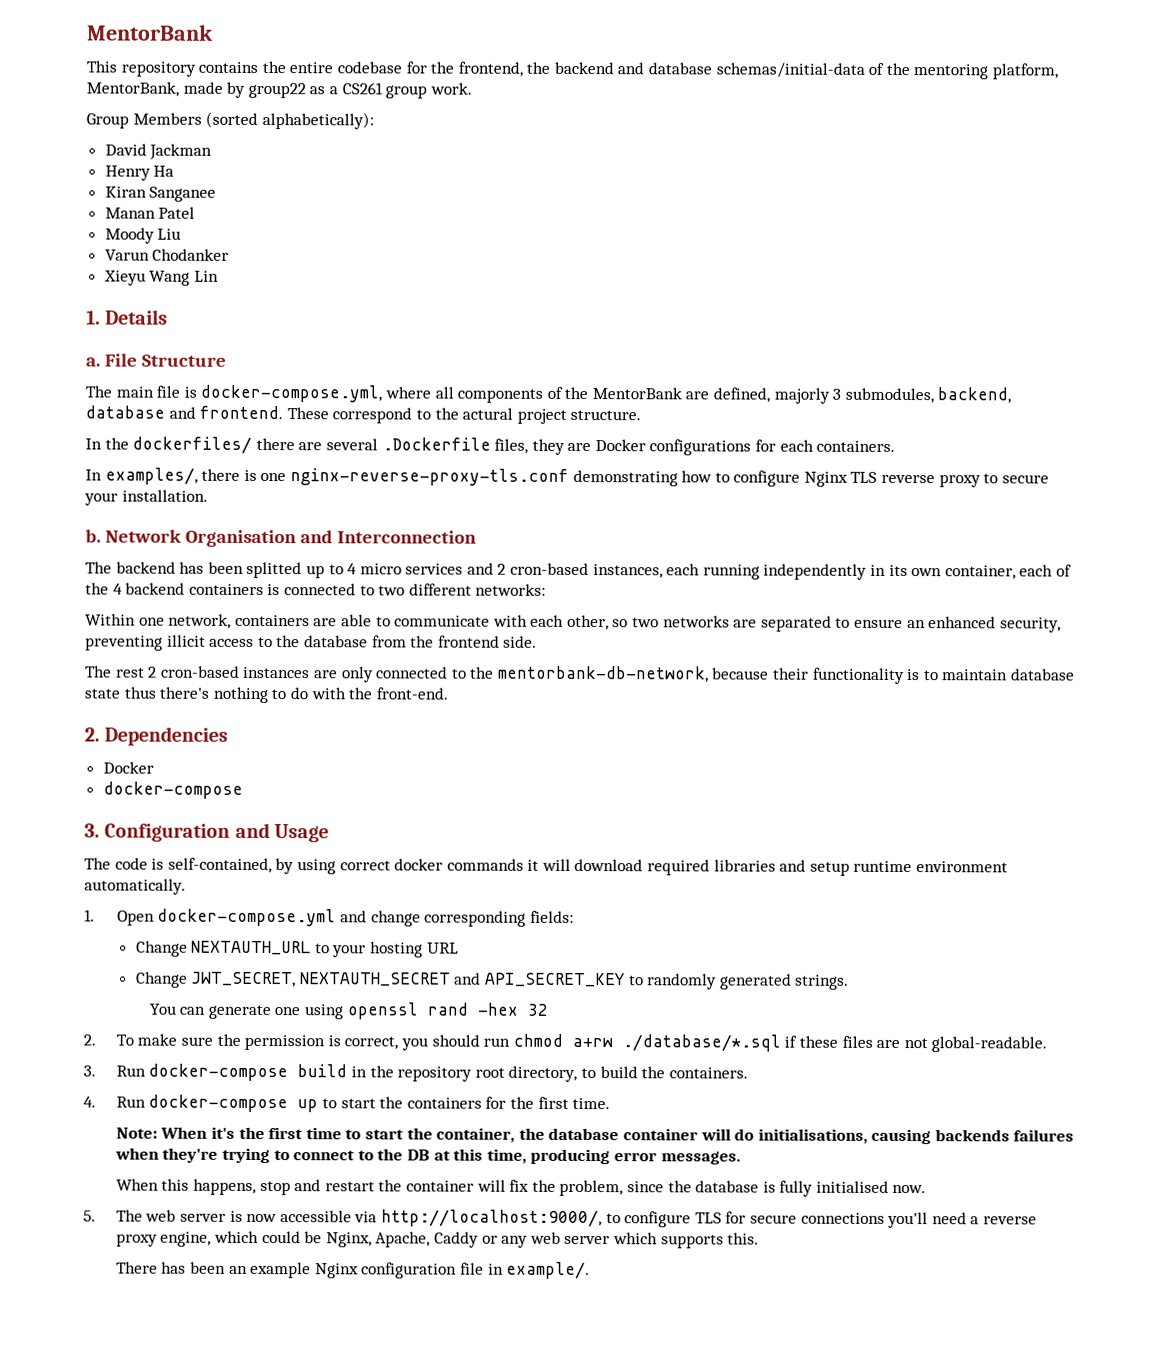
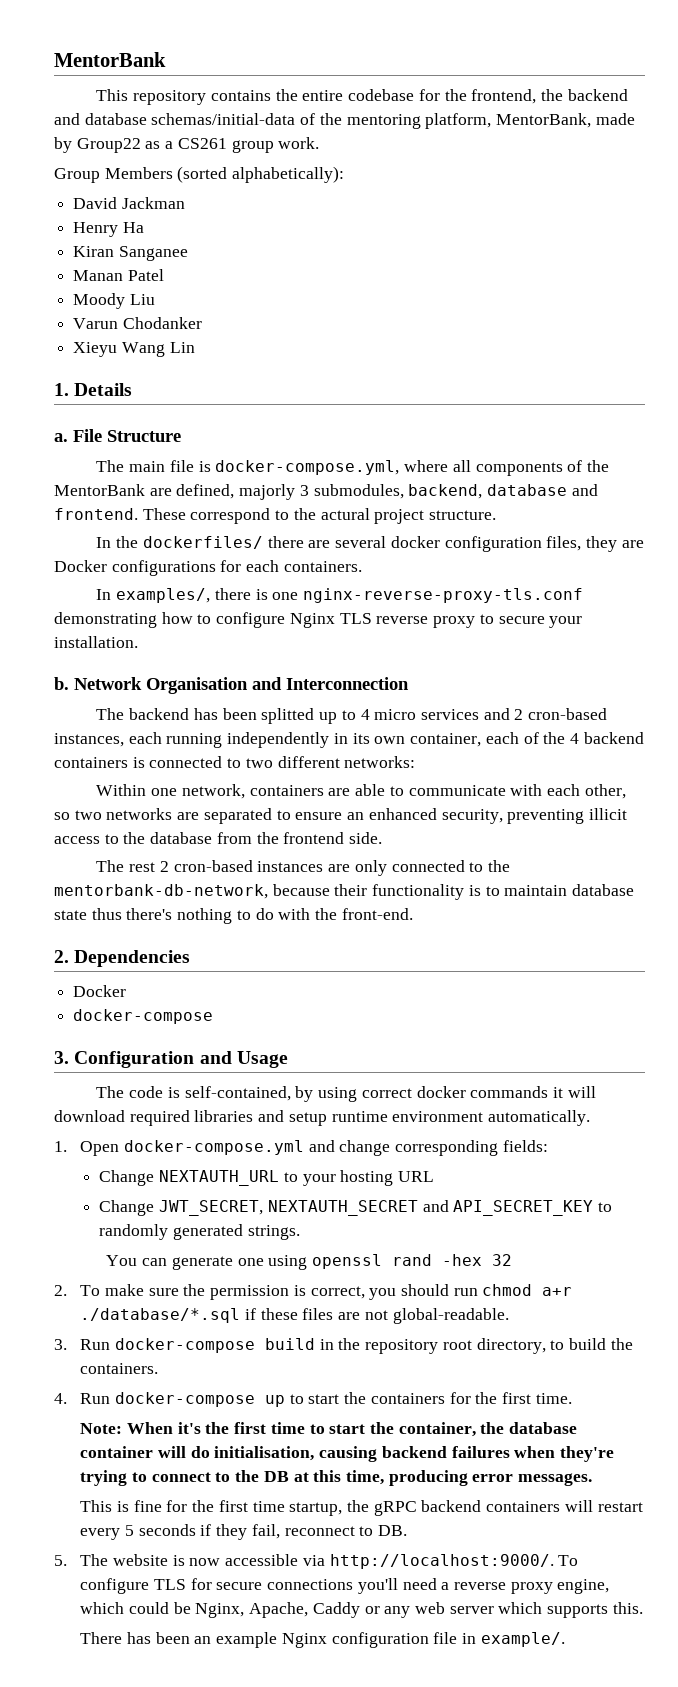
- This repository contains the entire codebase for the frontend, the backend and database schemas/initial-data of the mentoring platform, MentorBank, made by group22 as a CS261 group work.
+ This repository contains the entire codebase for the frontend, the backend and database schemas/initial-data of the mentoring platform, MentorBank, made by Group22 as a CS261 group work.
- In the dockerfiles/ there are several .Dockerfile files, they are Docker configurations for each containers.
+ In the dockerfiles/ there are several docker configuration files, they are Docker configurations for each containers.
- 2. To make sure the permission is correct, you should run chmod a+rw ./database/*.sql if these files are not global-readable.
+ 2. To make sure the permission is correct, you should run chmod a+r ./database/*.sql if these files are not global-readable.
- Note: When it's the first time to start the container, the database container will do initialisations, causing backends failures when they're trying to connect to the DB at this time, producing error messages.
+ Note: When it's the first time to start the container, the database container will do initialisation, causing backend failures when they're trying to connect to the DB at this time, producing error messages.
- When this happens, stop and restart the container will fix the problem, since the database is fully initialised now.
+ This is fine for the first time startup, the gRPC backend containers will restart every 5 seconds if they fail, reconnect to DB.
- 5. The web server is now accessible via http://localhost:9000/, to configure TLS for secure connections you'll need a reverse proxy engine, which could be Nginx, Apache, Caddy or any web server which supports this.
+ 5. The website is now accessible via http://localhost:9000/. To configure TLS for secure connections you'll need a reverse proxy engine, which could be Nginx, Apache, Caddy or any web server which supports this.

